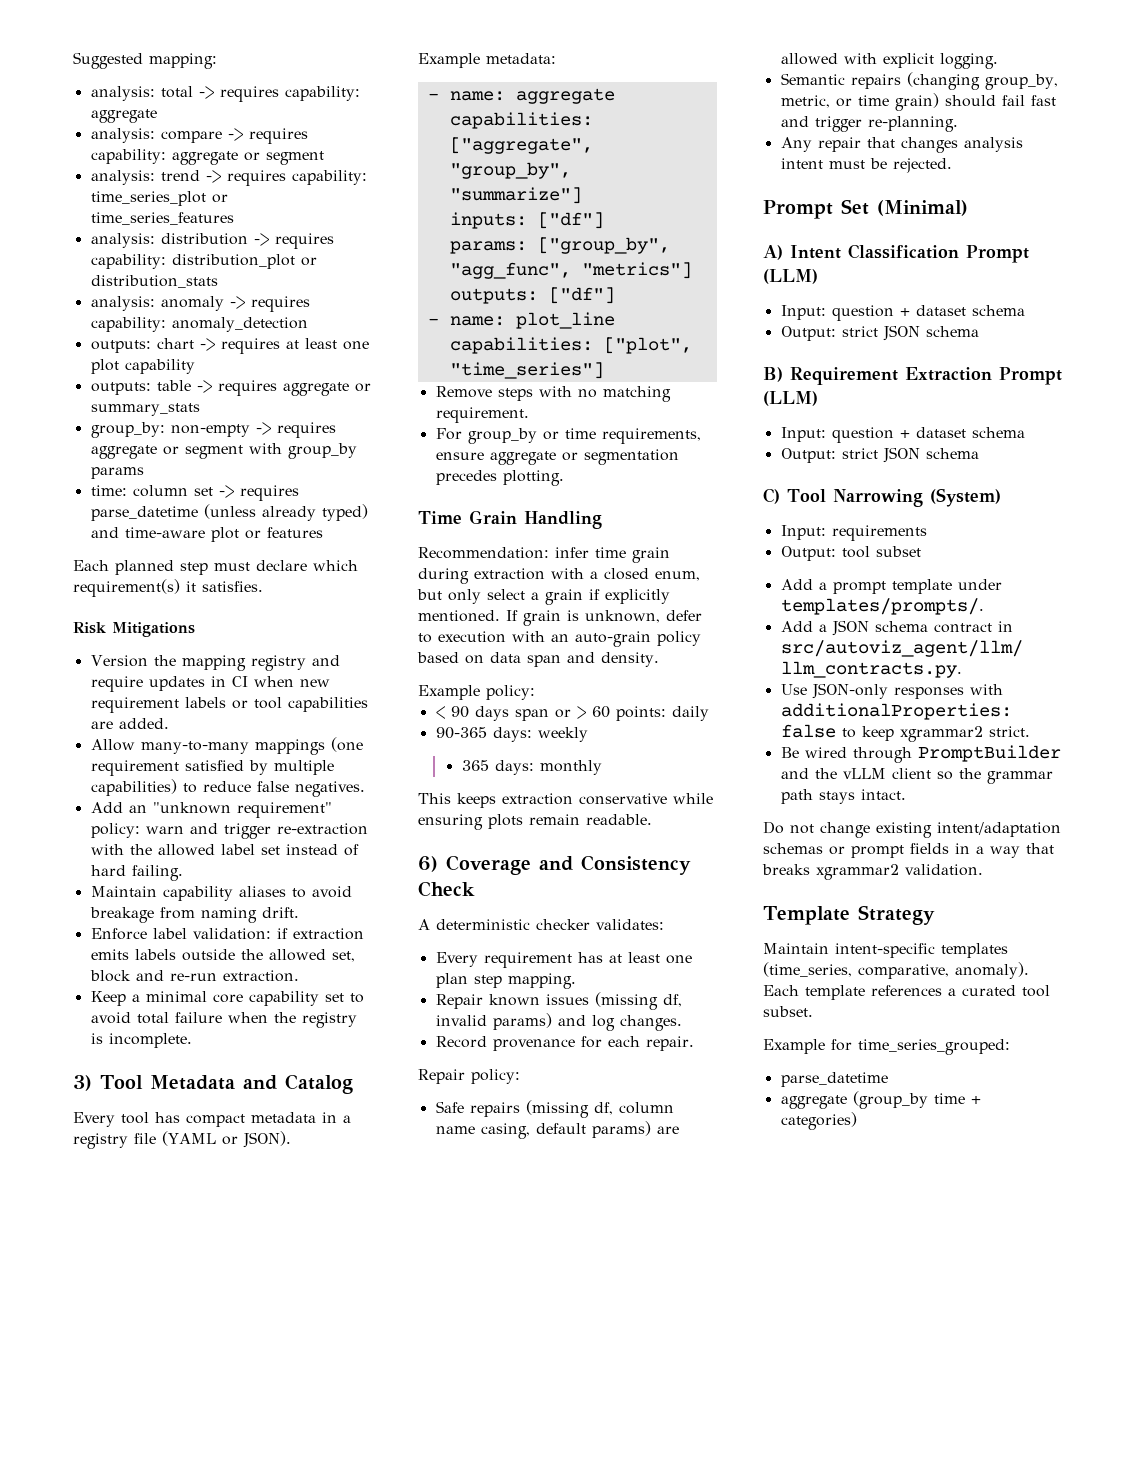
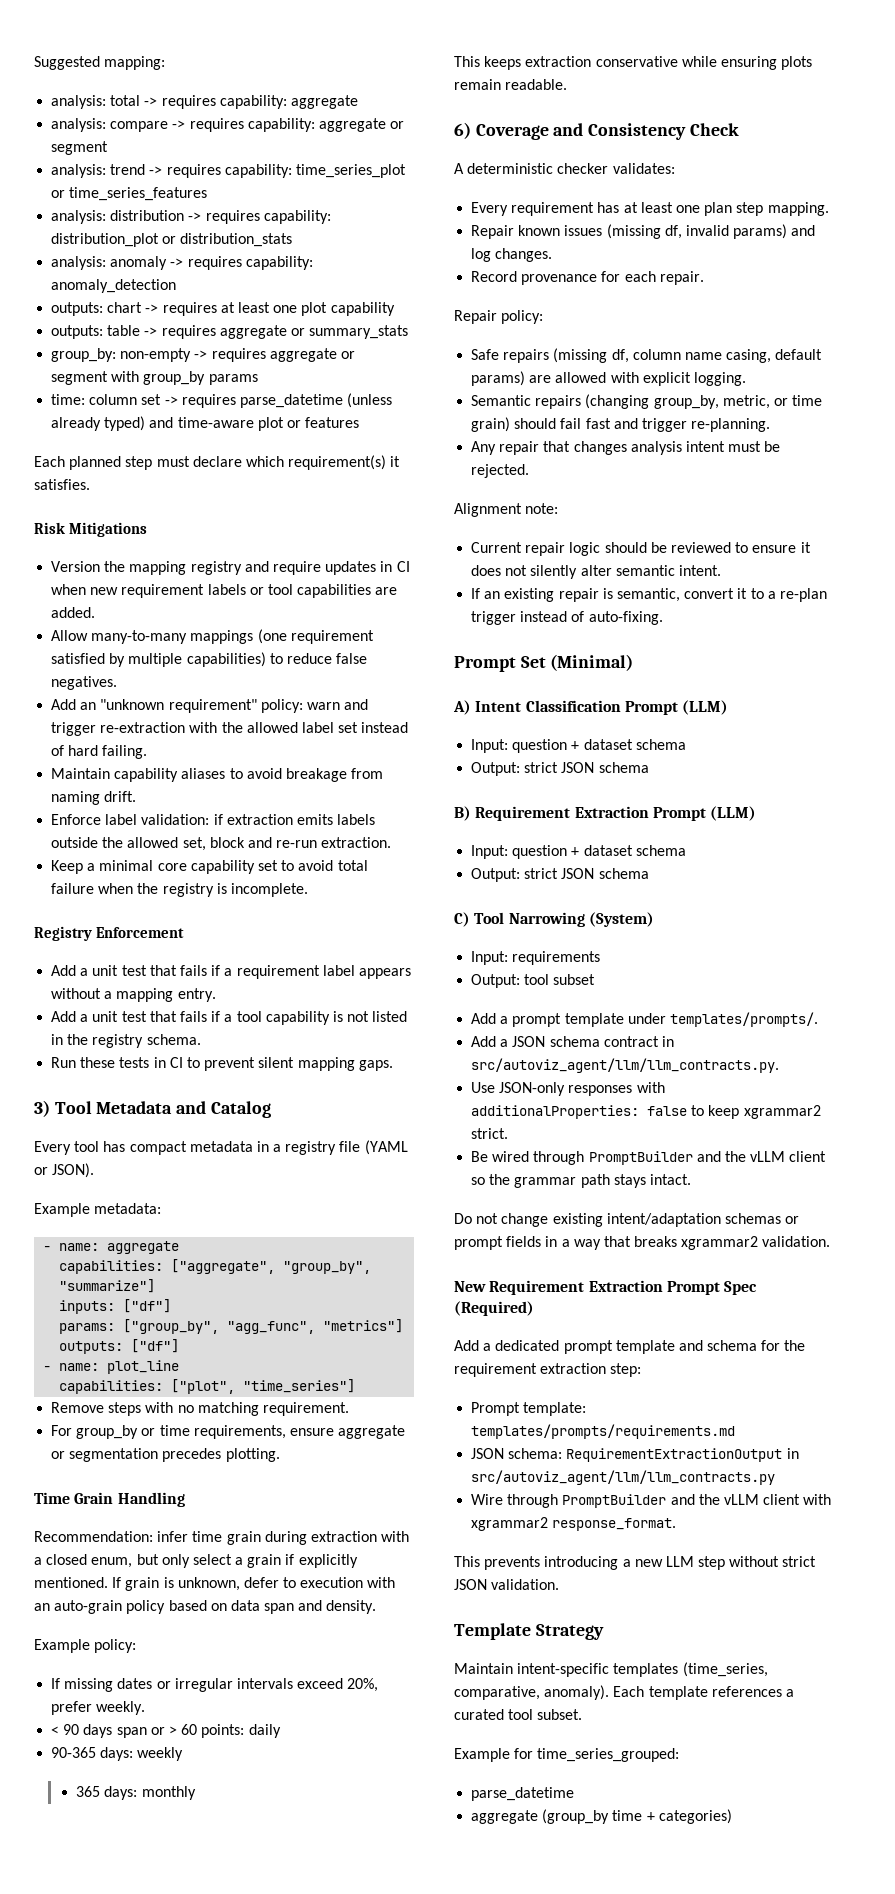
+ Registry Enforcement
+ Add a unit test that fails if a requirement label appears without a mapping entry.
+ Add a unit test that fails if a tool capability is not listed in the registry schema.
+ Run these tests in CI to prevent silent mapping gaps.
+ If missing dates or irregular intervals exceed 20%, prefer weekly.
+ Alignment note:
+ Current repair logic should be reviewed to ensure it does not silently alter semantic intent.
+ If an existing repair is semantic, convert it to a re-plan trigger instead of auto-fixing.
+ New Requirement Extraction Prompt Spec (Required)
+ Add a dedicated prompt template and schema for the requirement extraction step:
+ Prompt template: templates/prompts/requirements.md
+ JSON schema: RequirementExtractionOutput in src/autoviz_agent/llm/llm_contracts.py
+ Wire through PromptBuilder and the vLLM client with xgrammar2 response_format.
+ This prevents introducing a new LLM step without strict JSON validation.

